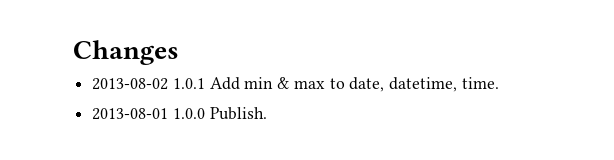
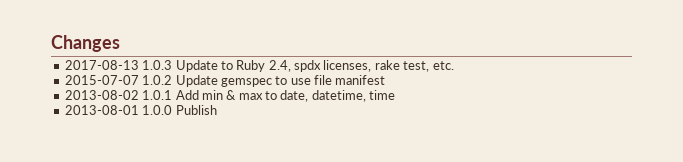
+ 2017-08-13 1.0.3 Update to Ruby 2.4, spdx licenses, rake test, etc.
+ 2015-07-07 1.0.2 Update gemspec to use file manifest
- 2013-08-02 1.0.1 Add min & max to date, datetime, time.
+ 2013-08-02 1.0.1 Add min & max to date, datetime, time
- 2013-08-01 1.0.0 Publish.
+ 2013-08-01 1.0.0 Publish

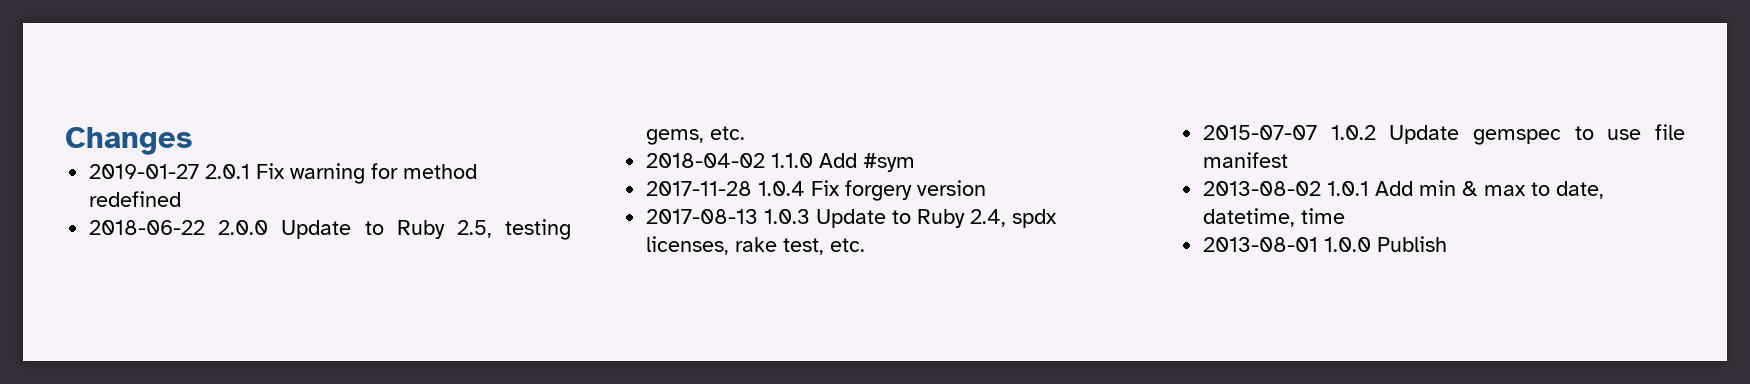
+ 2019-01-27 2.0.1 Fix warning for method redefined
+ 2018-06-22 2.0.0 Update to Ruby 2.5, testing gems, etc.
+ 2018-04-02 1.1.0 Add #sym
+ 2017-11-28 1.0.4 Fix forgery version

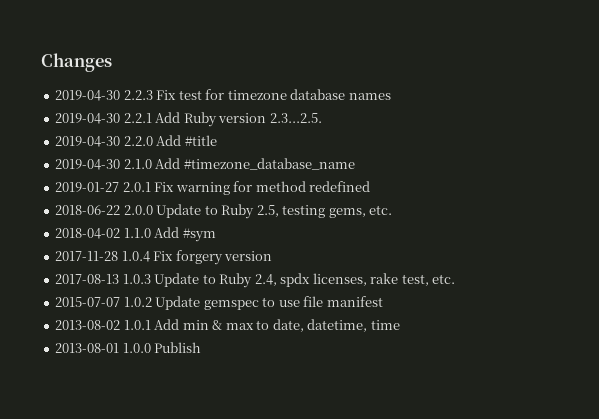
+ 2019-04-30 2.2.3 Fix test for timezone database names
+ 2019-04-30 2.2.1 Add Ruby version 2.3...2.5.
+ 2019-04-30 2.2.0 Add #title
+ 2019-04-30 2.1.0 Add #timezone_database_name

